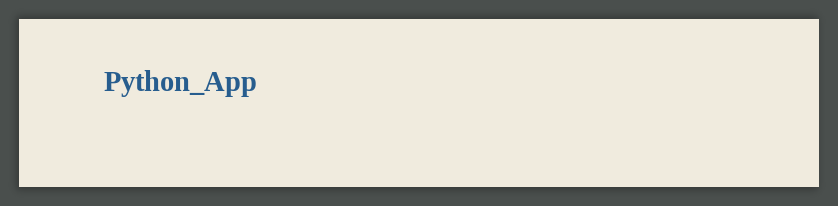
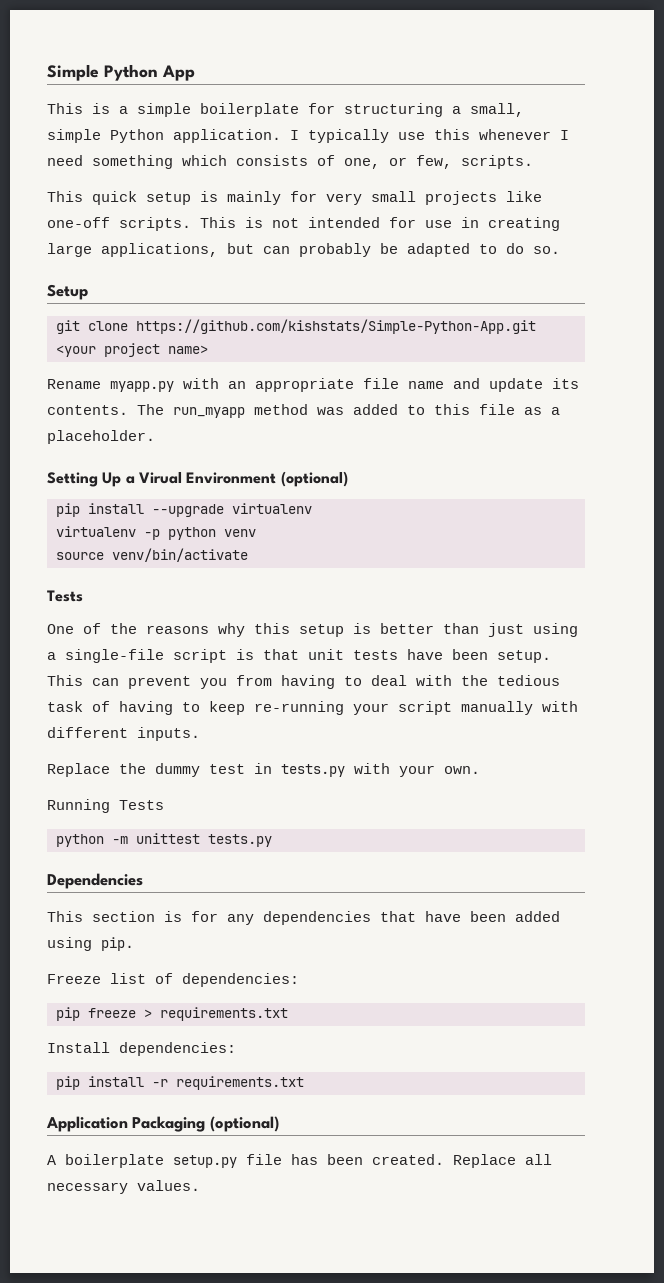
- Python_App
+ Simple Python App
+ This is a simple boilerplate for structuring a small, simple Python application. I typically use this whenever I need something which consists of one, or few, scripts.
+ This quick setup is mainly for very small projects like one-off scripts. This is not intended for use in creating large applications, but can probably be adapted to do so.
+ Setup
+ git clone https://github.com/kishstats/Simple-Python-App.git <your project name>
+ Rename myapp.py with an appropriate file name and update its contents. The run_myapp method was added to this file as a placeholder.
+ Setting Up a Virual Environment (optional)
+ pip install --upgrade virtualenv
+ virtualenv -p python venv
+ source venv/bin/activate
+ Tests
+ One of the reasons why this setup is better than just using a single-file script is that unit tests have been setup. This can prevent you from having to deal with the tedious task of having to keep re-running your script manually with different inputs.
+ Replace the dummy test in tests.py with your own.
+ Running Tests
+ python -m unittest tests.py
+ Dependencies
+ This section is for any dependencies that have been added using pip.
+ Freeze list of dependencies:
+ pip freeze > requirements.txt
+ Install dependencies:
+ pip install -r requirements.txt
+ Application Packaging (optional)
+ A boilerplate setup.py file has been created. Replace all necessary values.

